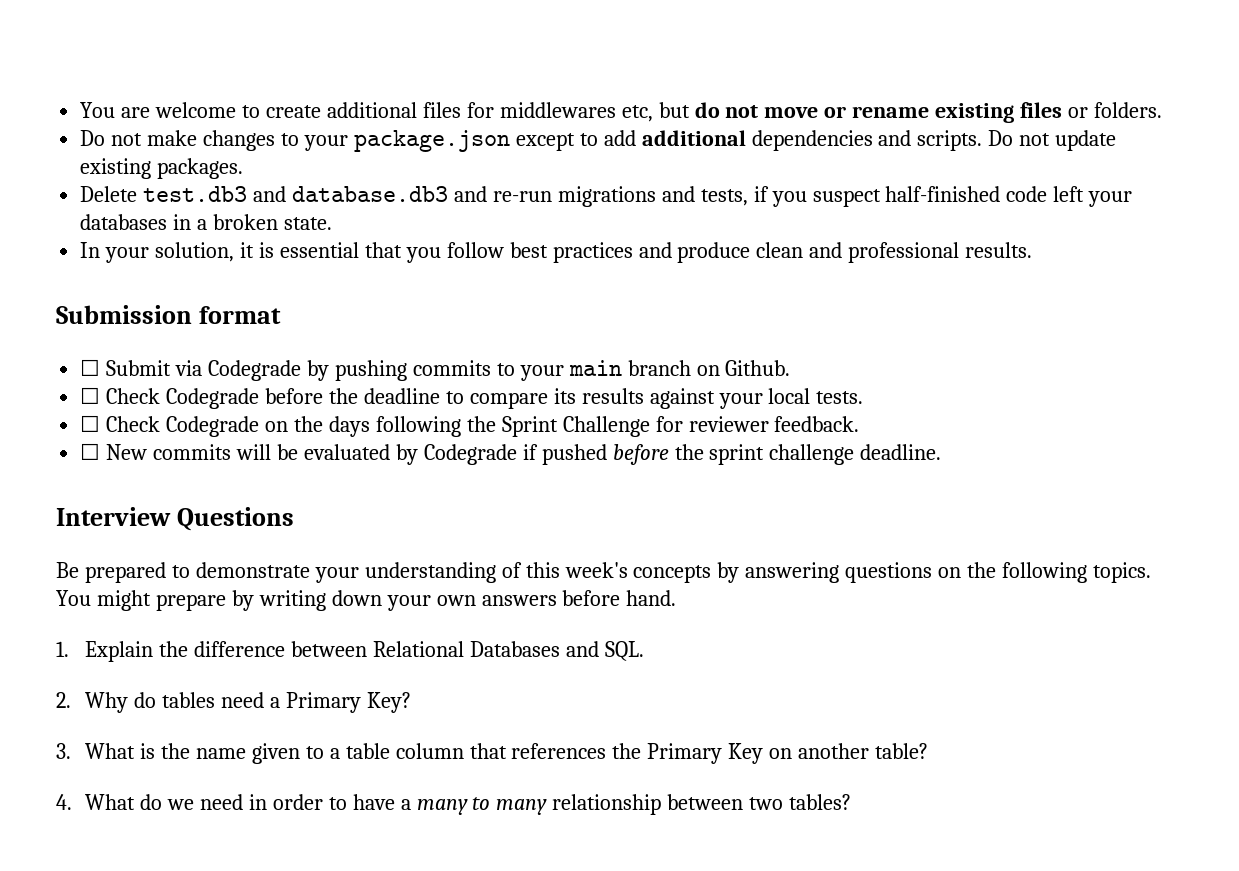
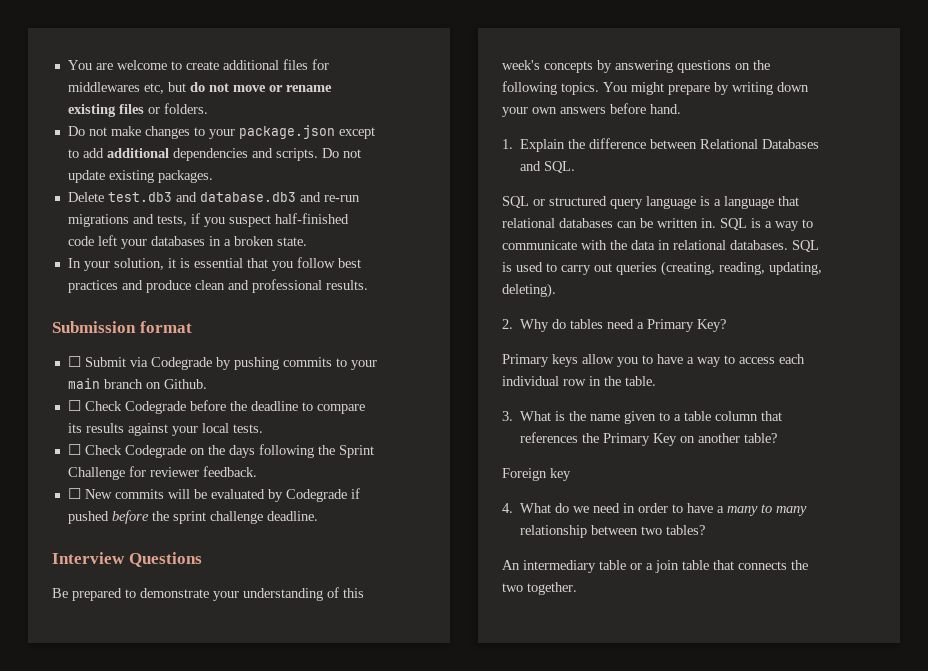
+ SQL or structured query language is a language that relational databases can be written in. SQL is a way to communicate with the data in relational databases. SQL is used to carry out queries (creating, reading, updating, deleting).
+ Primary keys allow you to have a way to access each individual row in the table.
+ Foreign key
+ An intermediary table or a join table that connects the two together.

